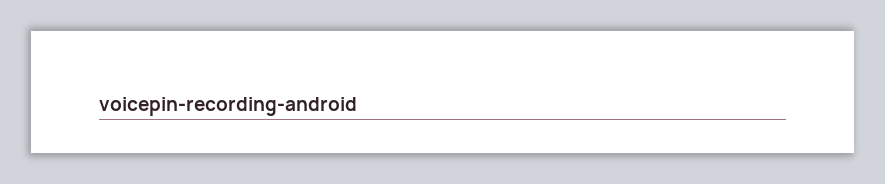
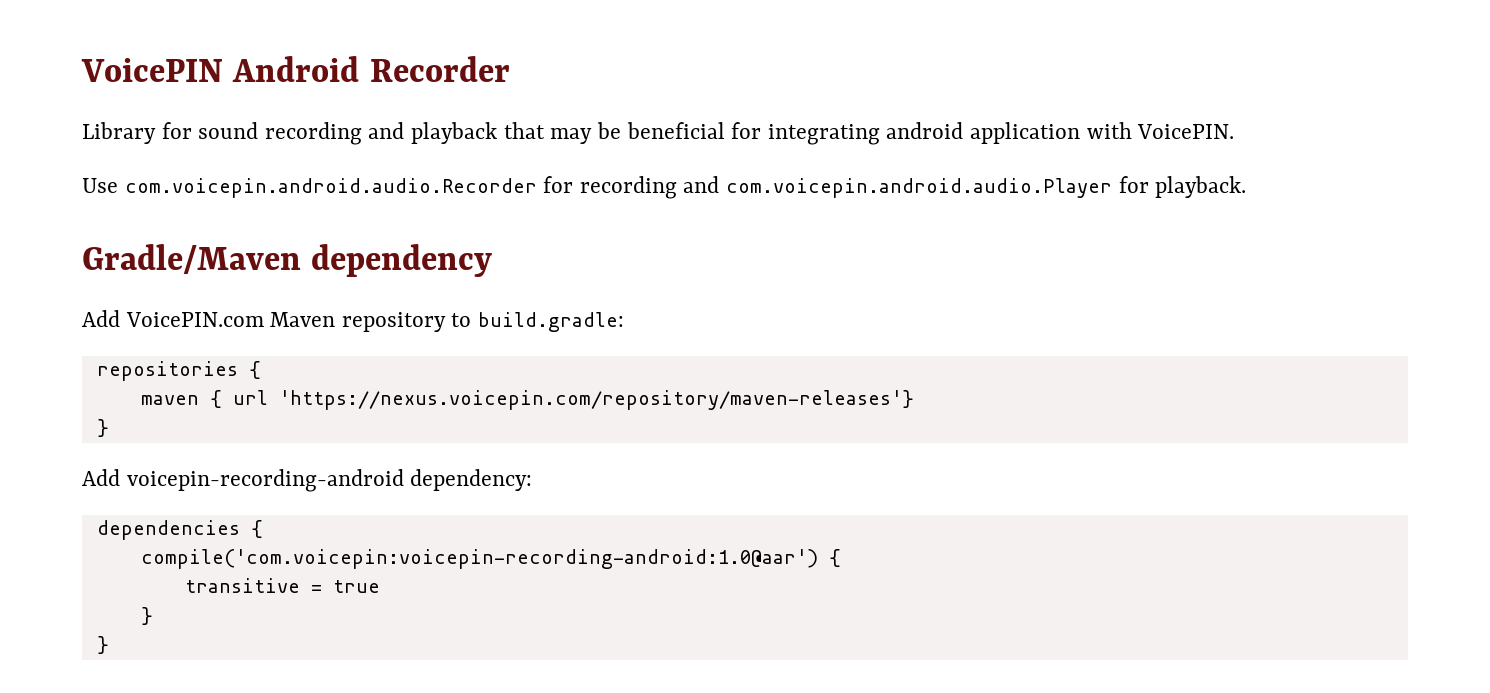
- voicepin-recording-android
+ VoicePIN Android Recorder
+ Library for sound recording and playback that may be beneficial for integrating android application with VoicePIN.
+ Use com.voicepin.android.audio.Recorder for recording and com.voicepin.android.audio.Player for playback.
+ Gradle/Maven dependency
+ Add VoicePIN.com Maven repository to build.gradle:
+ repositories {
+ maven { url 'https://nexus.voicepin.com/repository/maven-releases'}
+ }
+ Add voicepin-recording-android dependency:
+ dependencies {
+ compile('com.voicepin:voicepin-recording-android:1.0@aar') {
+ transitive = true
+ }
+ }

